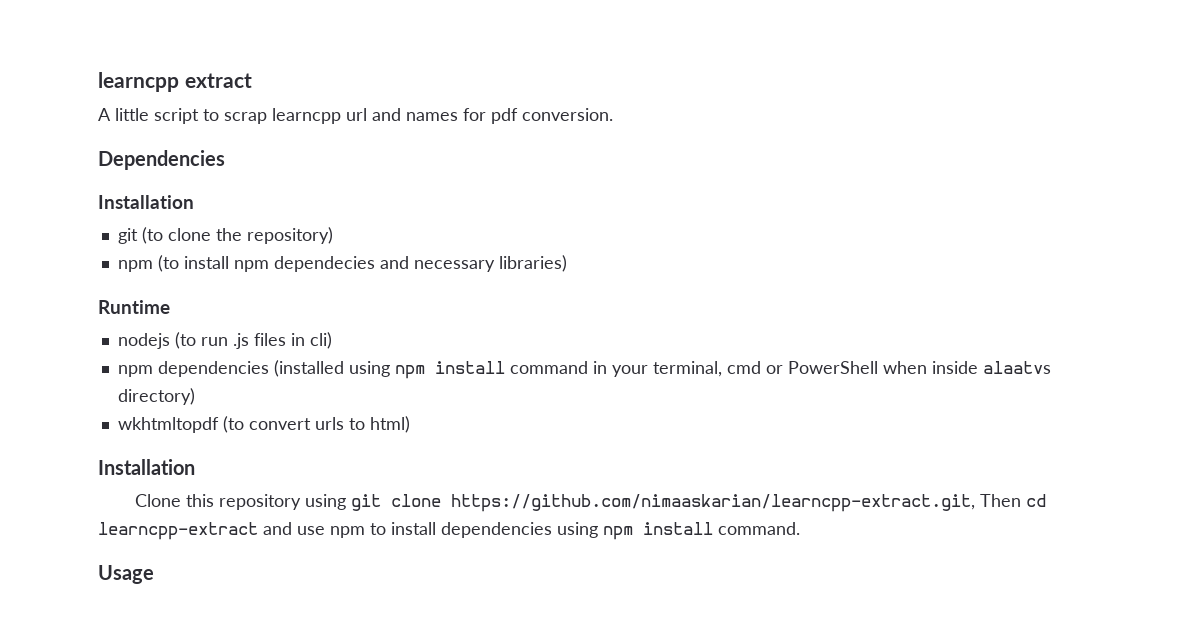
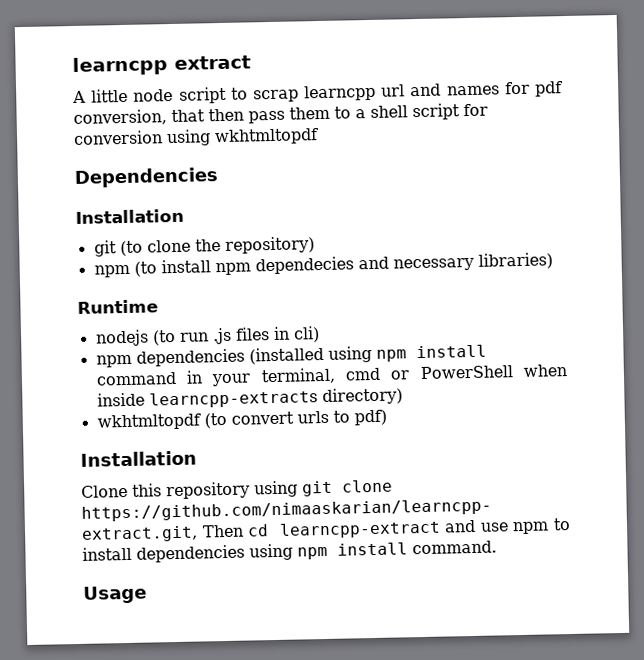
- A little script to scrap learncpp url and names for pdf conversion.
+ A little node script to scrap learncpp url and names for pdf conversion, that then pass them to a shell script for conversion using wkhtmltopdf
- npm dependencies (installed using npm install command in your terminal, cmd or PowerShell when inside alaatvs directory)
+ npm dependencies (installed using npm install command in your terminal, cmd or PowerShell when inside learncpp-extracts directory)
- wkhtmltopdf (to convert urls to html)
+ wkhtmltopdf (to convert urls to pdf)

